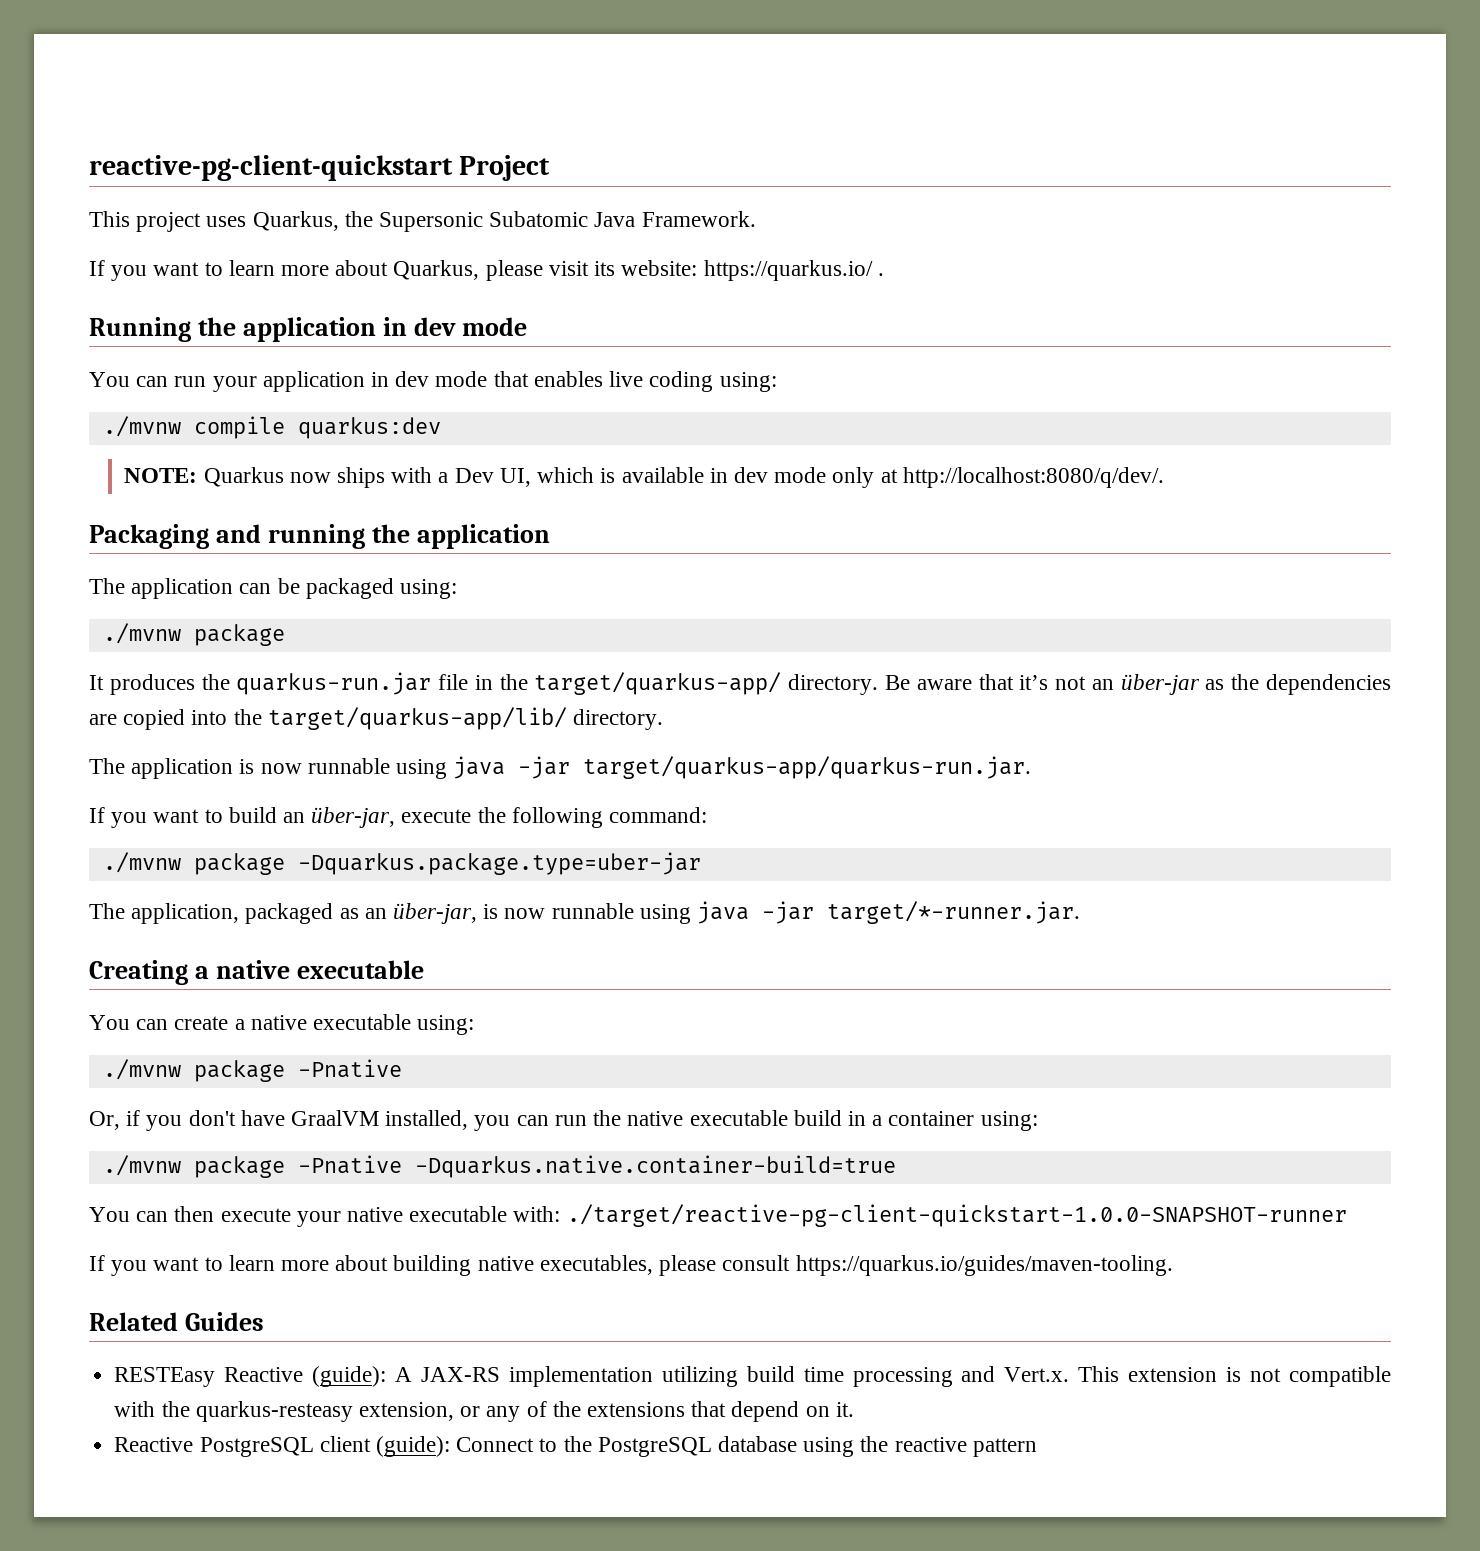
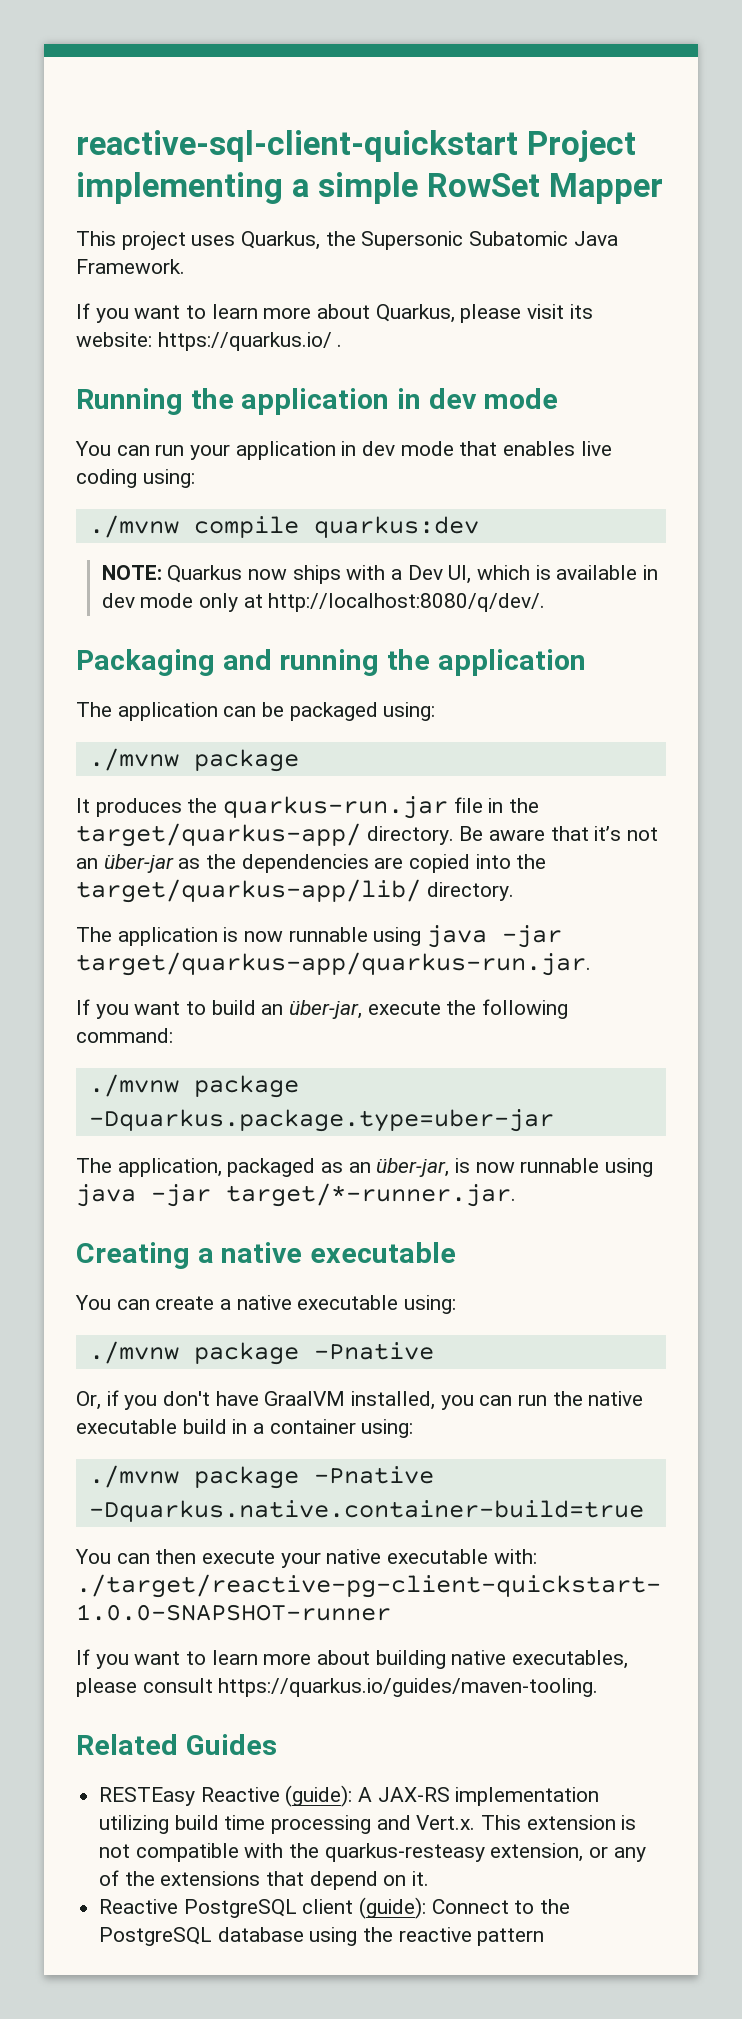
- reactive-pg-client-quickstart Project
+ reactive-sql-client-quickstart Project implementing a simple RowSet Mapper

